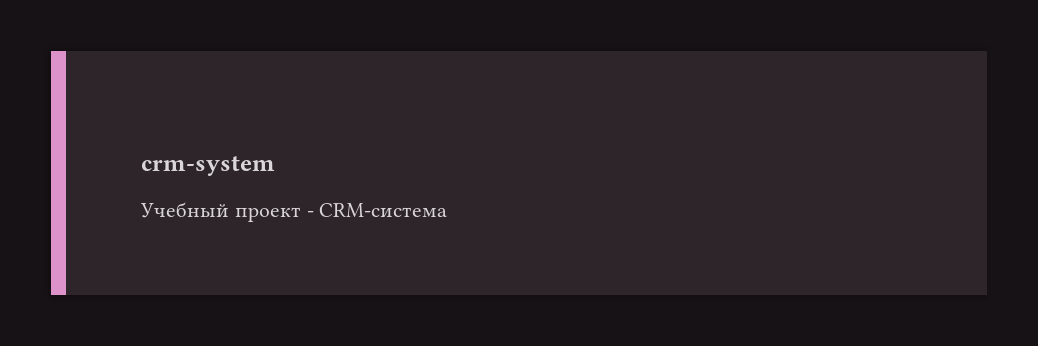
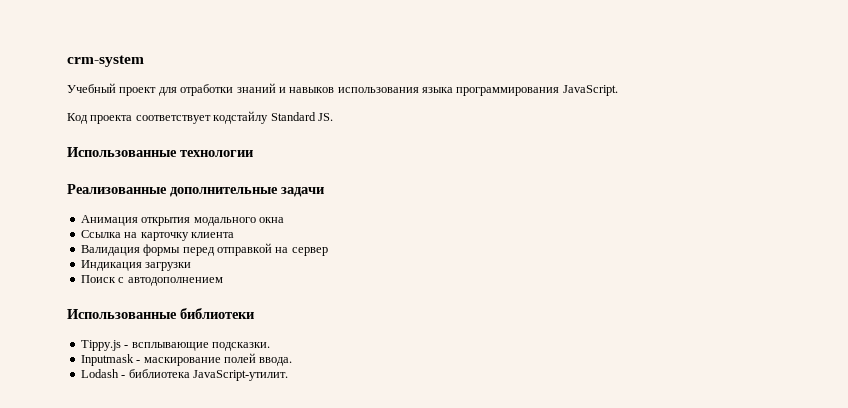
- Учебный проект - CRM-система
+ Учебный проект для отработки знаний и навыков использования языка программирования JavaScript.
+ Код проекта соответствует кодстайлу Standard JS.
+ Использованные технологии
+ Реализованные дополнительные задачи
+ Анимация открытия модального окна
+ Ссылка на карточку клиента
+ Валидация формы перед отправкой на сервер
+ Индикация загрузки
+ Поиск с автодополнением
+ Использованные библиотеки
+ Tippy.js - всплывающие подсказки.
+ Inputmask - маскирование полей ввода.
+ Lodash - библиотека JavaScript-утилит.

